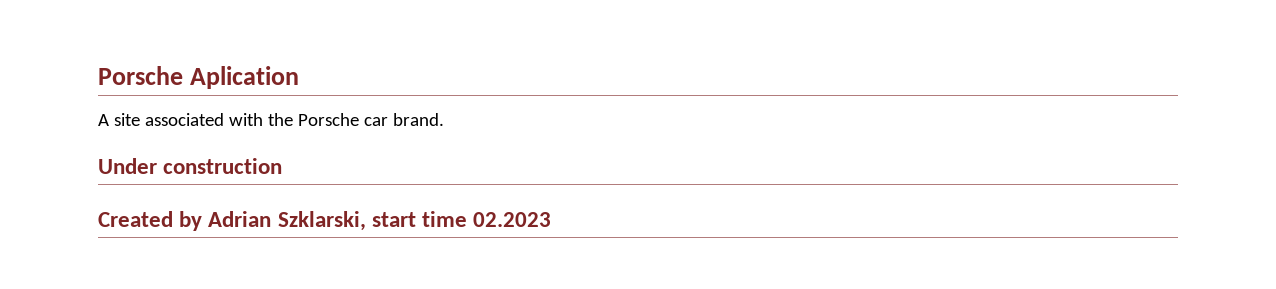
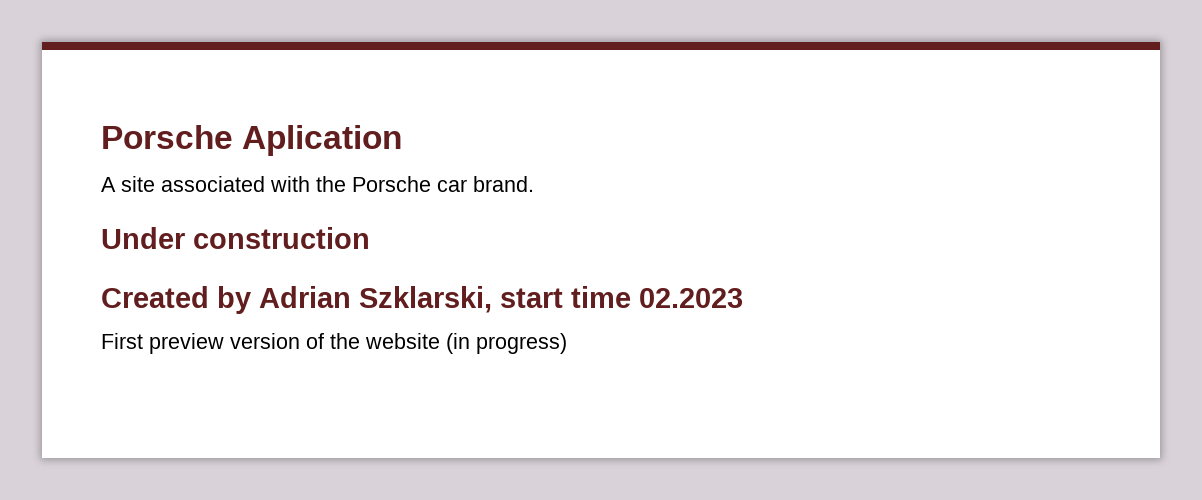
+ First preview version of the website (in progress)

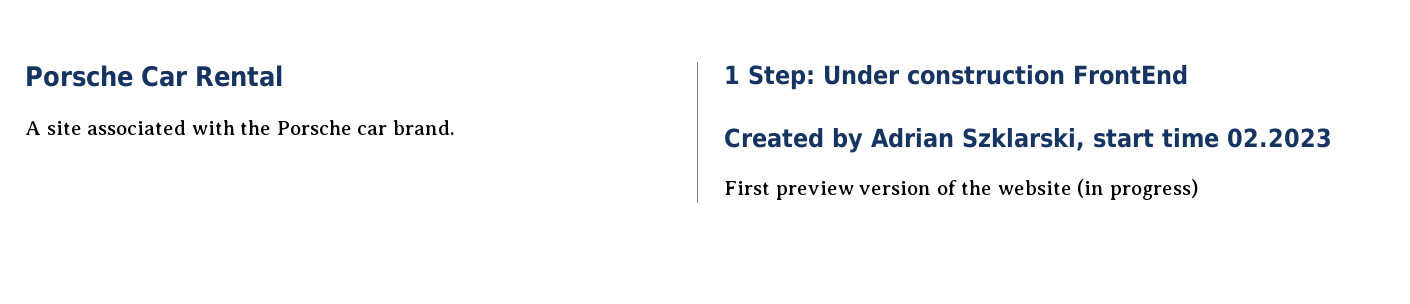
- Porsche Aplication
+ Porsche Car Rental
- Under construction
+ 1 Step: Under construction FrontEnd

